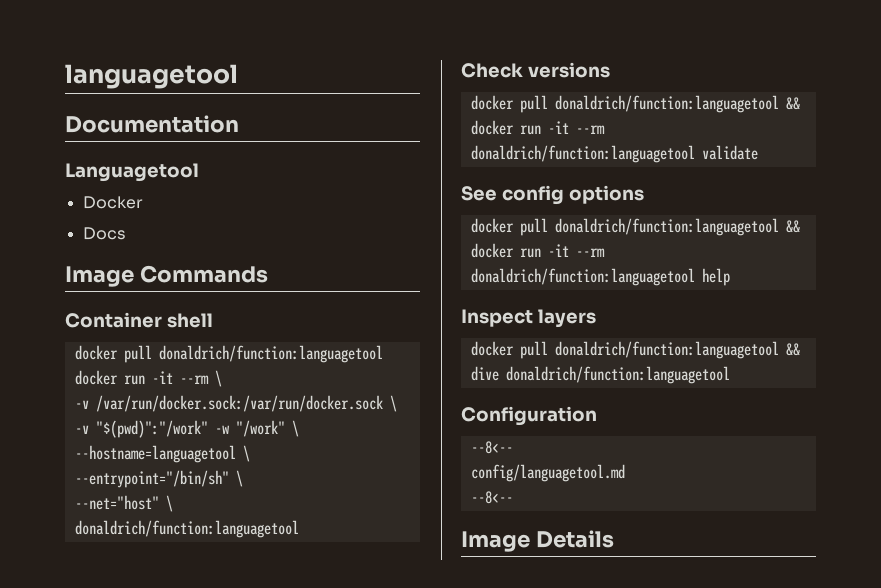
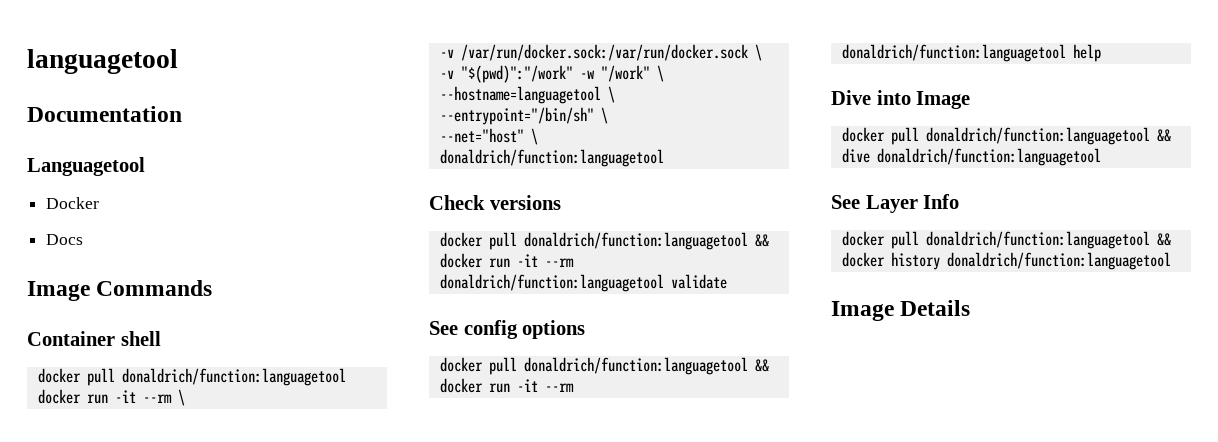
- Inspect layers
+ Dive into Image
- Configuration
- --8<--
- config/languagetool.md
- --8<--
+ See Layer Info
+ docker pull donaldrich/function:languagetool && docker history donaldrich/function:languagetool

